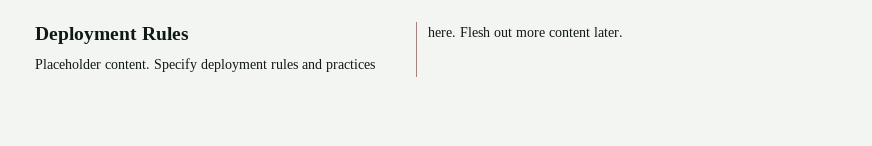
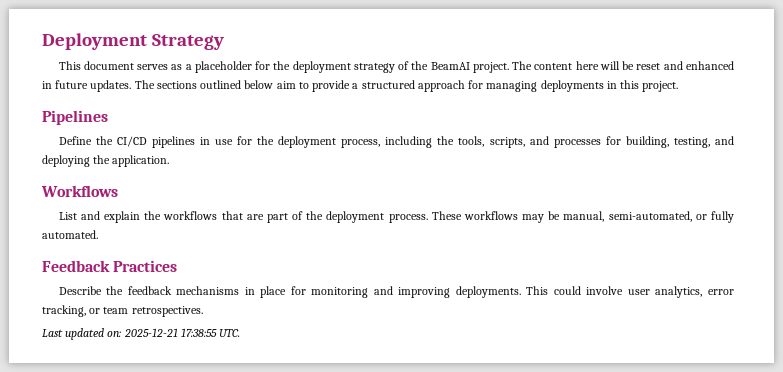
- Deployment Rules
- Placeholder content. Specify deployment rules and practices here. Flesh out more content later.
+ Deployment Strategy
+ This document serves as a placeholder for the deployment strategy of the BeamAI project. The content here will be reset and enhanced in future updates. The sections outlined below aim to provide a structured approach for managing deployments in this project.
+ Pipelines
+ Define the CI/CD pipelines in use for the deployment process, including the tools, scripts, and processes for building, testing, and deploying the application.
+ Workflows
+ List and explain the workflows that are part of the deployment process. These workflows may be manual, semi-automated, or fully automated.
+ Feedback Practices
+ Describe the feedback mechanisms in place for monitoring and improving deployments. This could involve user analytics, error tracking, or team retrospectives.
+ Last updated on: 2025-12-21 17:38:55 UTC.

